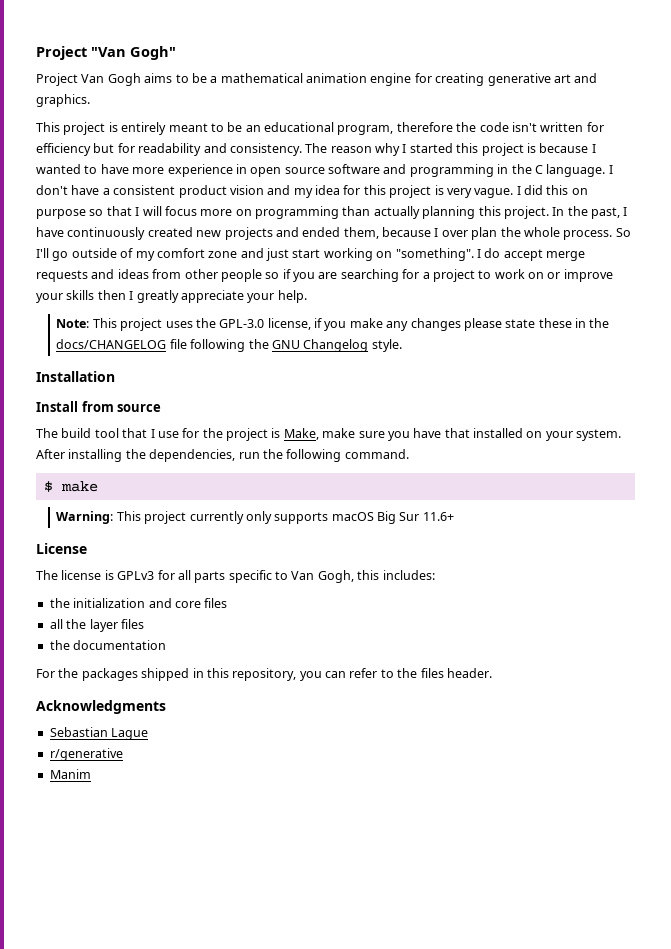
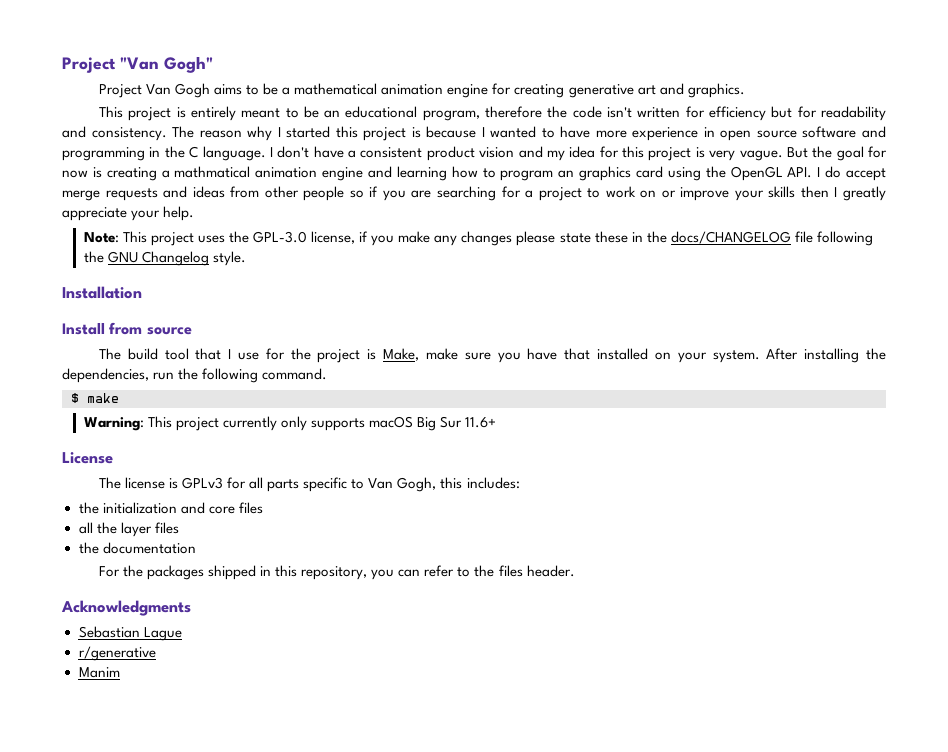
- I did this on purpose so that I will focus more on programming than actually planning this project. In the past, I have continuously created new projects and ended them, because I over plan the whole process. So I'll go outside of my comfort zone and just start working on "something". I do accept merge requests and ideas from other people so if you are searching for a project to work on or improve your skills then I greatly appreciate your help.
+ But the goal for now is creating a mathmatical animation engine and learning how to program an graphics card using the OpenGL API. I do accept merge requests and ideas from other people so if you are searching for a project to work on or improve your skills then I greatly appreciate your help.

